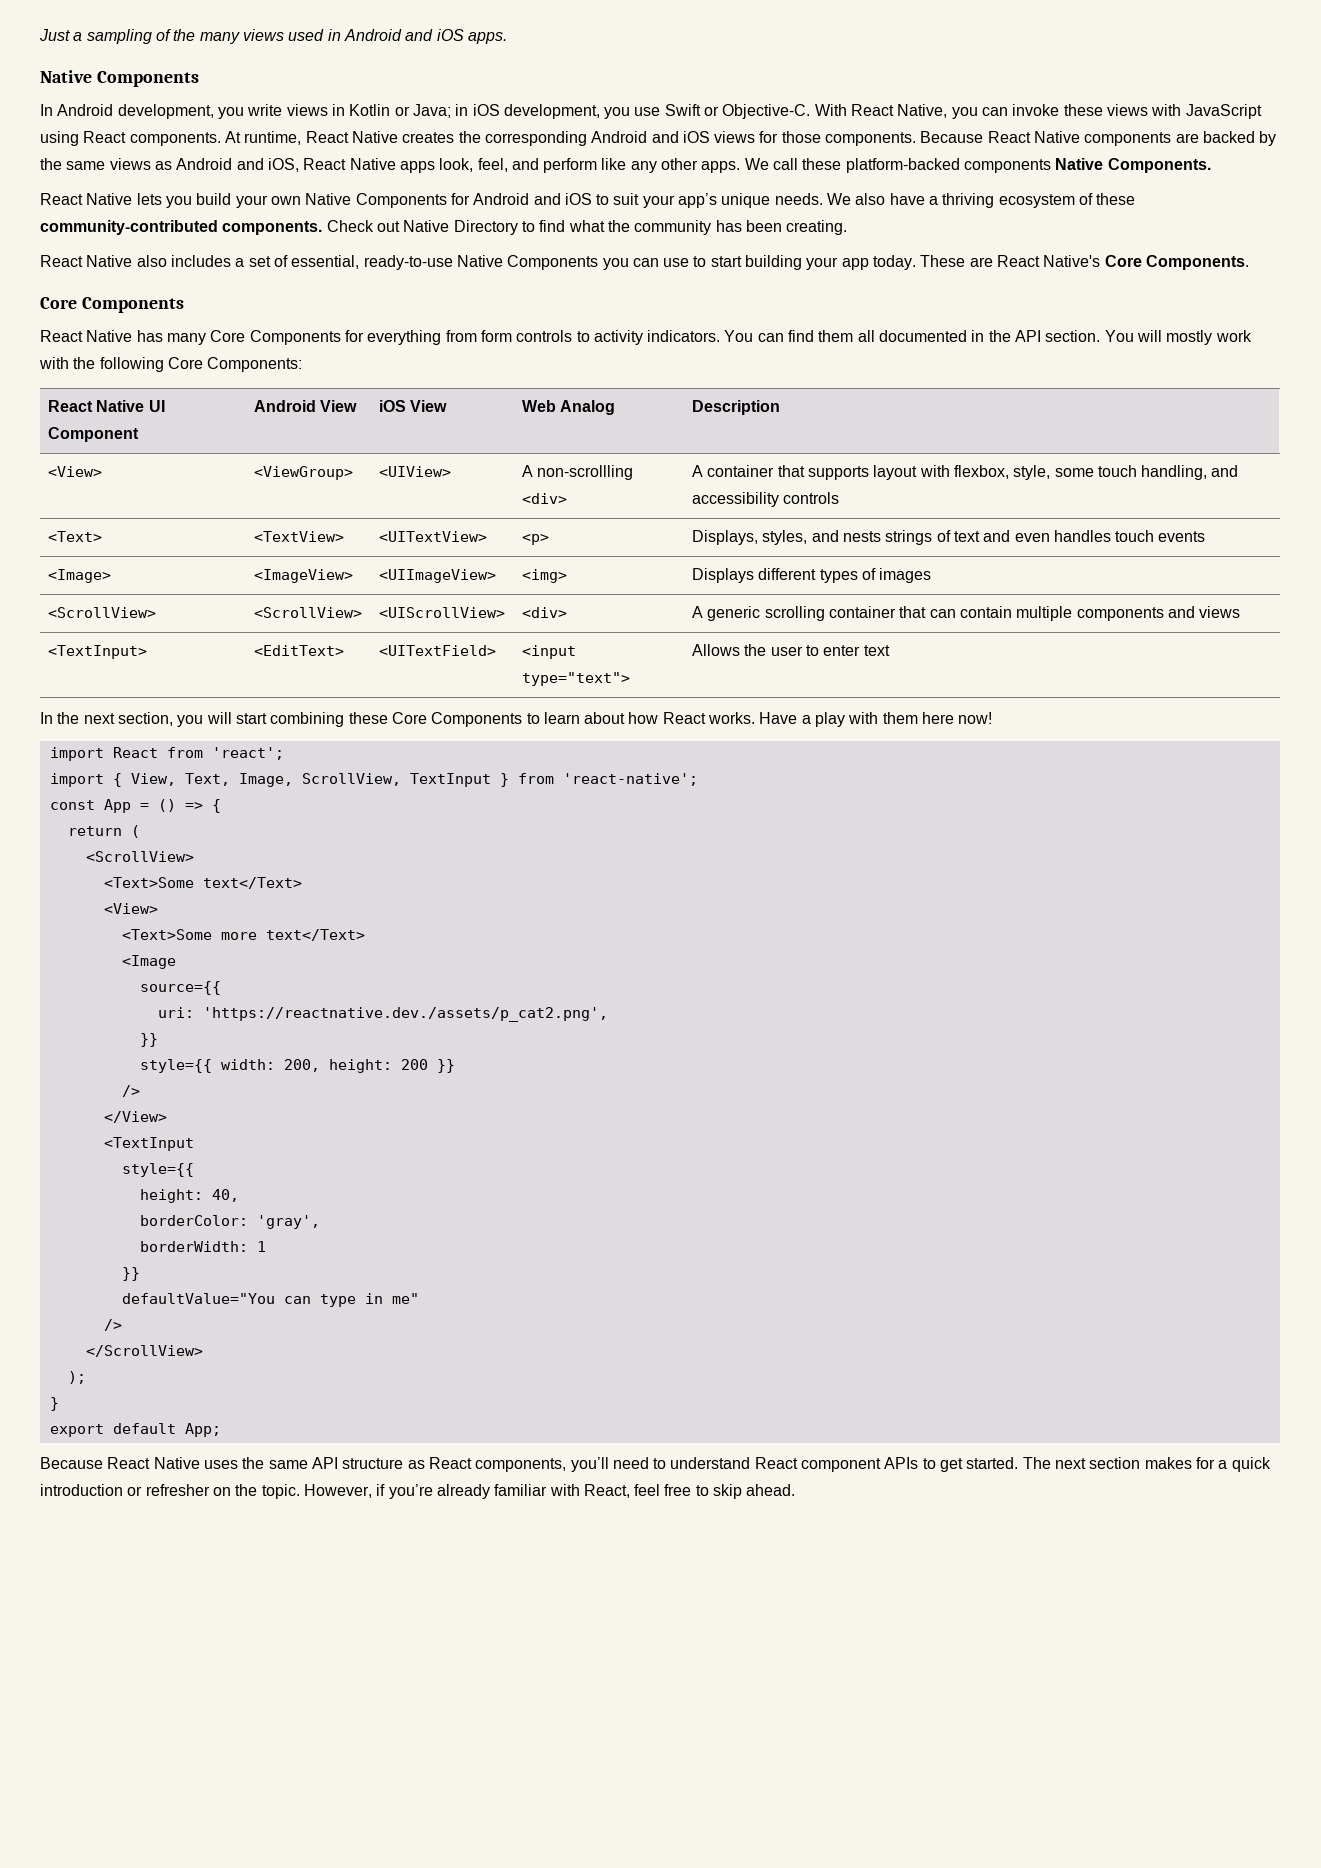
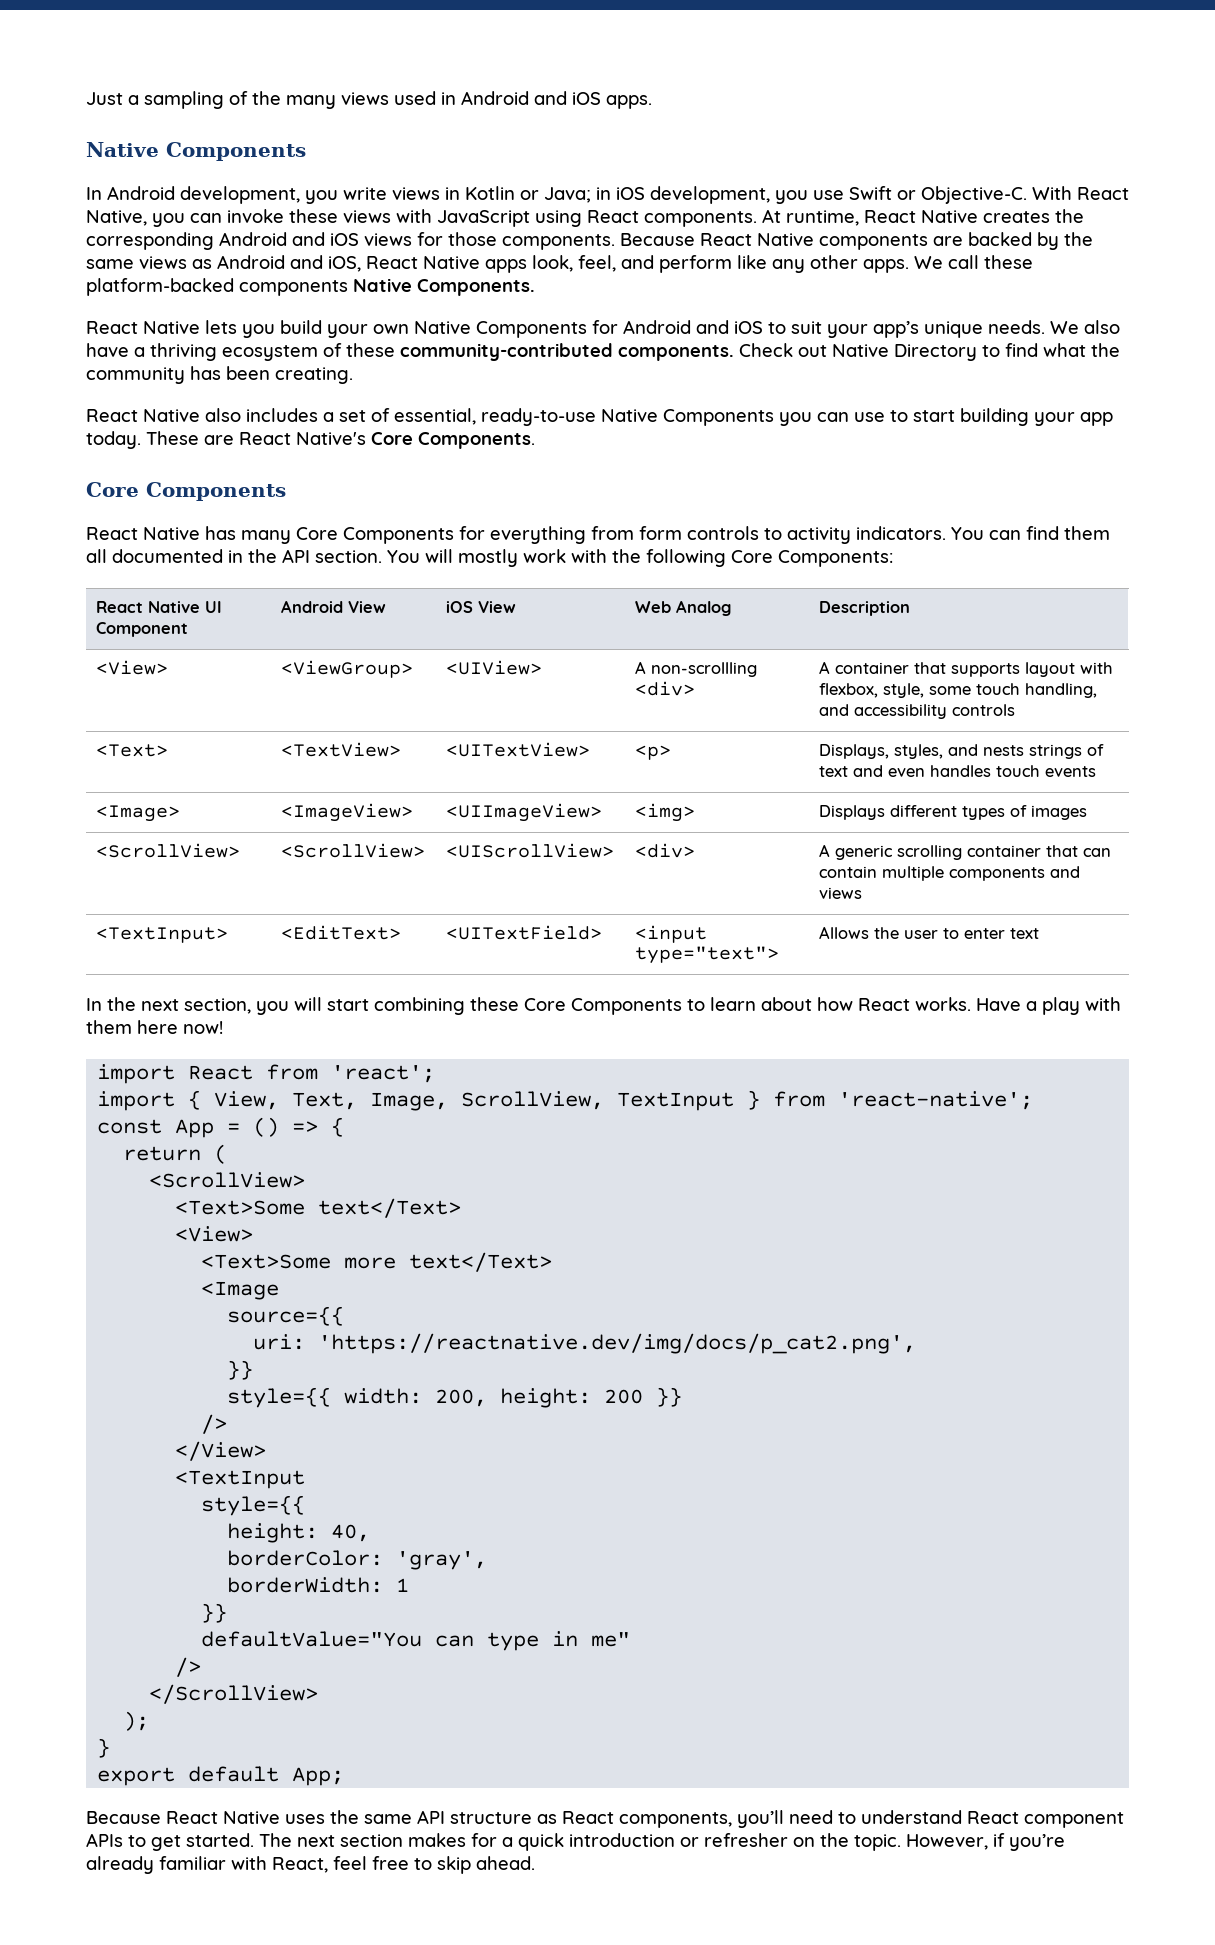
- uri: 'https://reactnative.dev./assets/p_cat2.png',
+ uri: 'https://reactnative.dev/img/docs/p_cat2.png',

